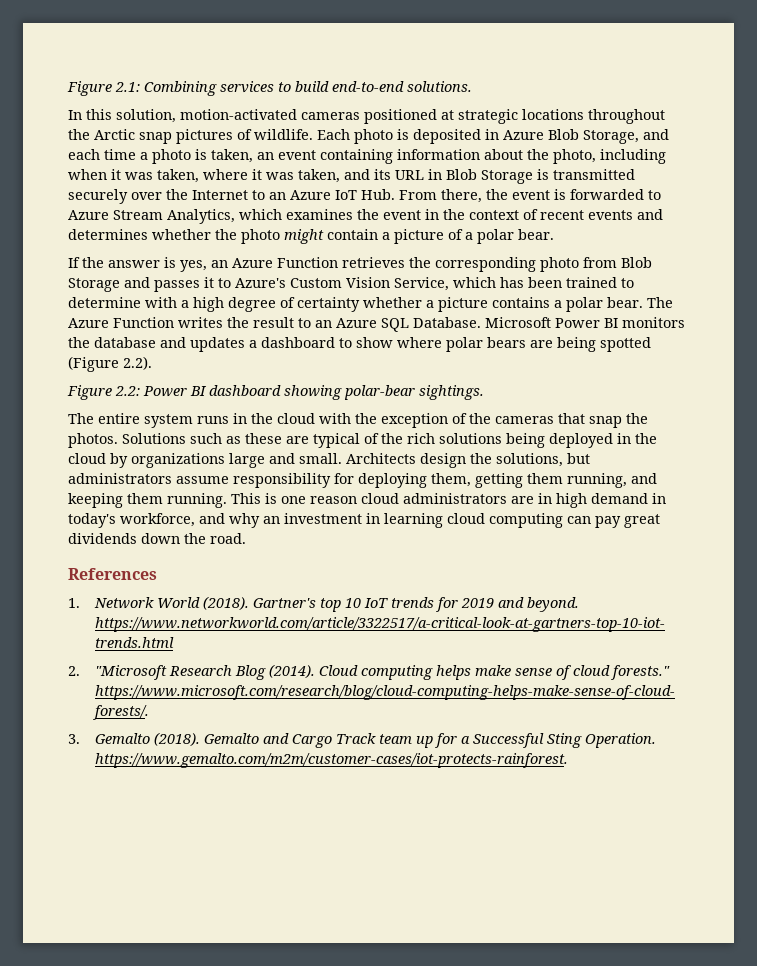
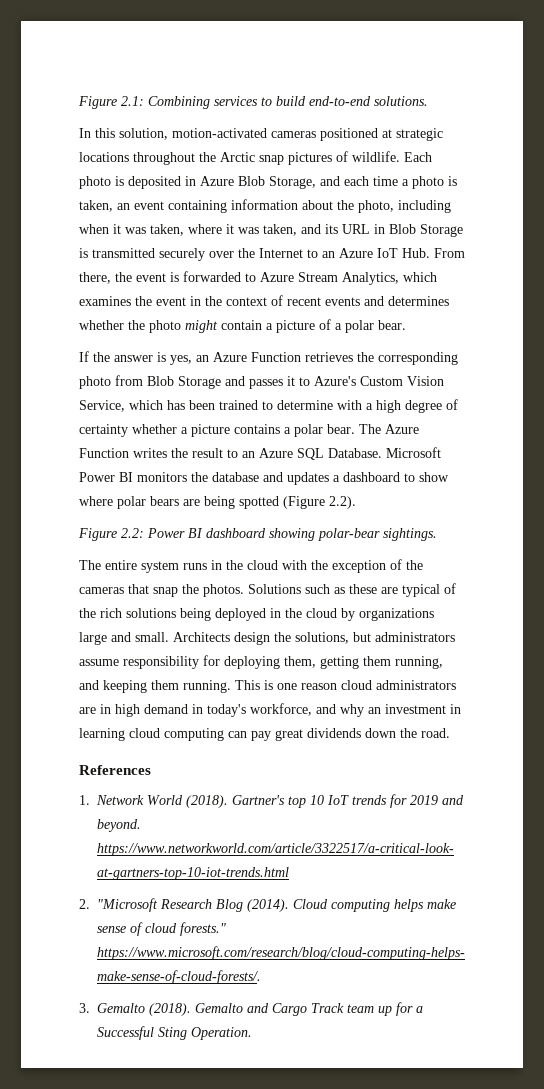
- Gemalto and Cargo Track team up for a Successful Sting Operation. https://www.gemalto.com/m2m/customer-cases/iot-protects-rainforest.
+ Gemalto and Cargo Track team up for a Successful Sting Operation.

